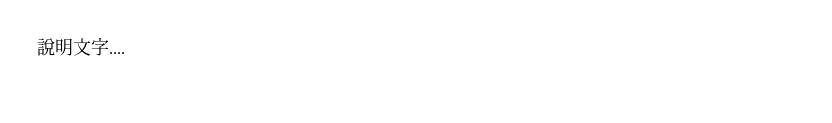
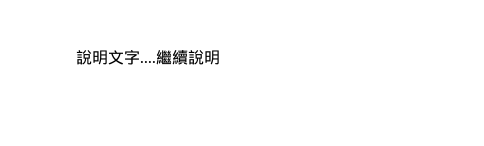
+ 繼續說明

